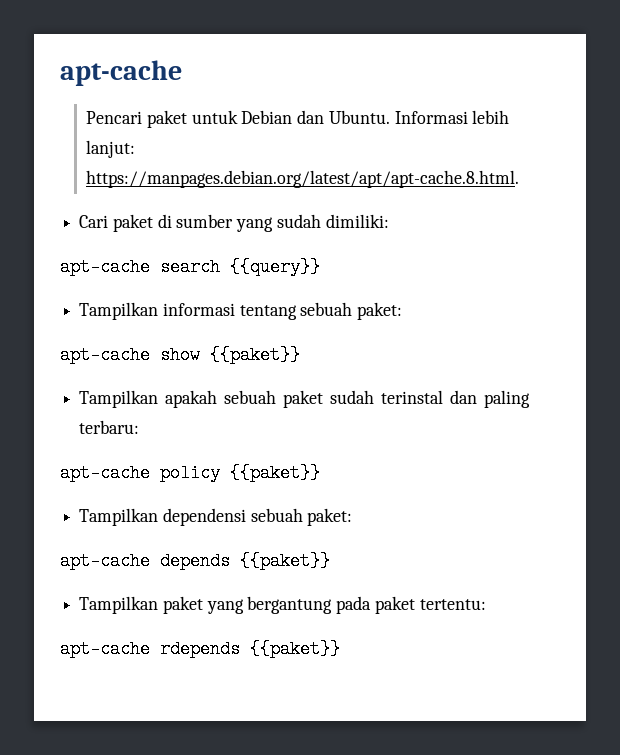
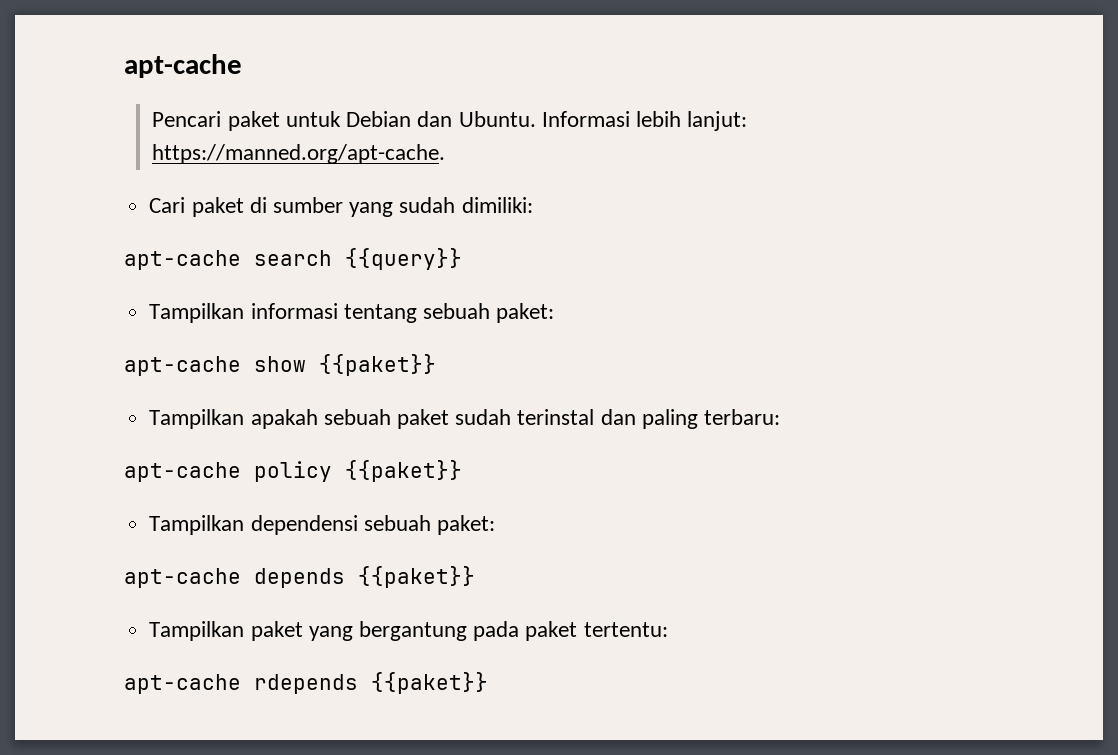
- Informasi lebih lanjut: https://manpages.debian.org/latest/apt/apt-cache.8.html.
+ Informasi lebih lanjut: https://manned.org/apt-cache.

